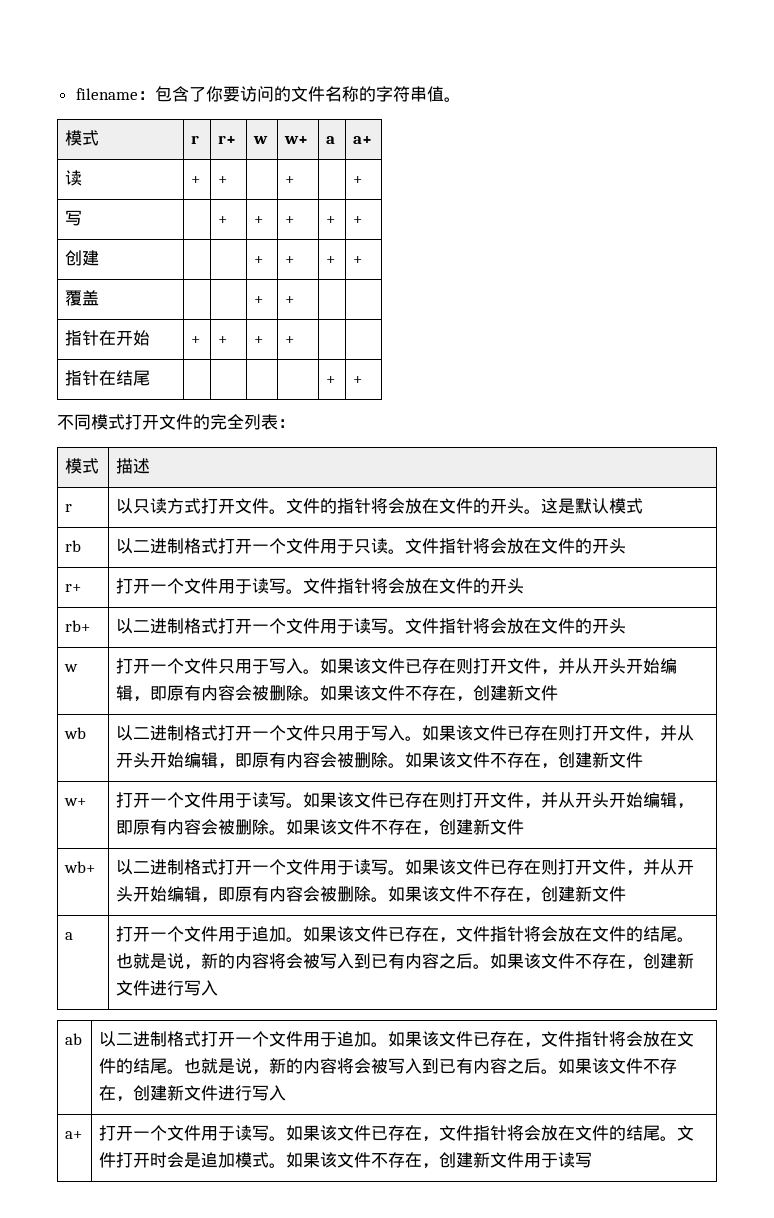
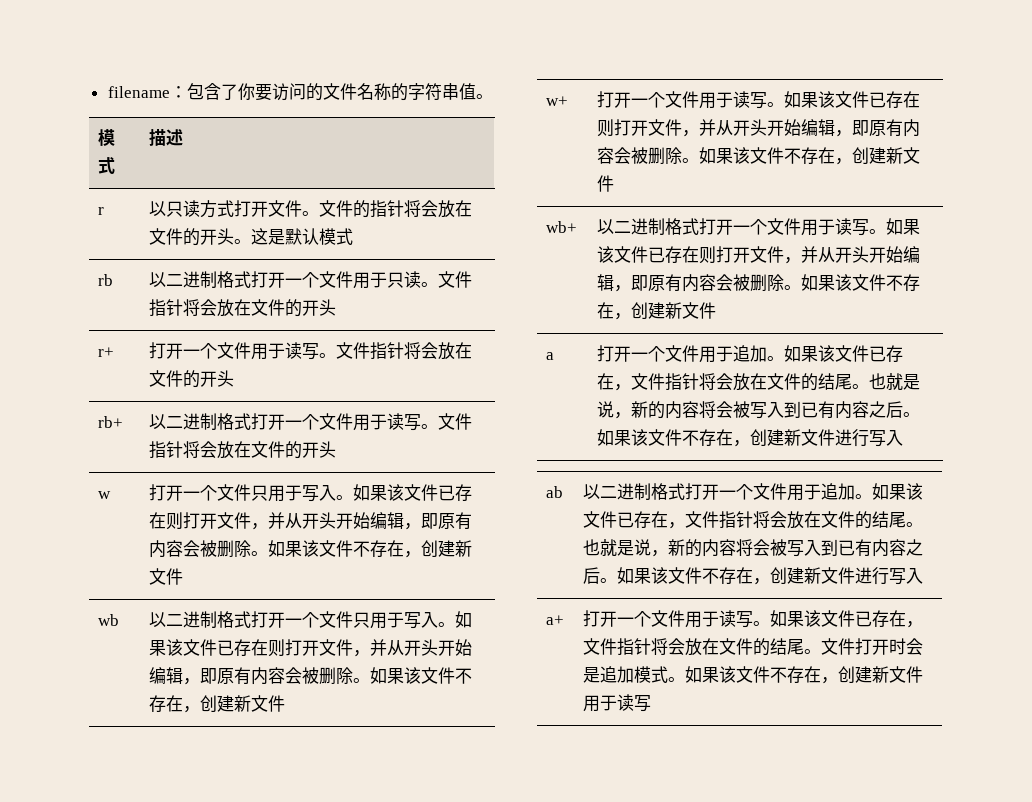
- 模式 | r | r+ | w | w+ | a | a+
- 读 | + | + | | + | | +
- 写 | | + | + | + | + | +
- 创建 | | | + | + | + | +
- 覆盖 | | | + | + | |
- 指针在开始 | + | + | + | + | |
- 指针在结尾 | | | | | + | +
- 不同模式打开文件的完全列表：

